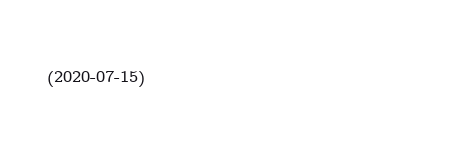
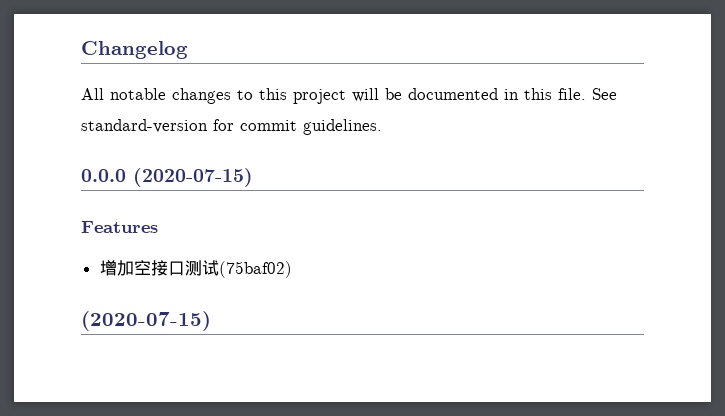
+ Changelog
+ All notable changes to this project will be documented in this file. See standard-version for commit guidelines.
+ 0.0.0 (2020-07-15)
+ Features
+ 增加空接口测试(75baf02)

